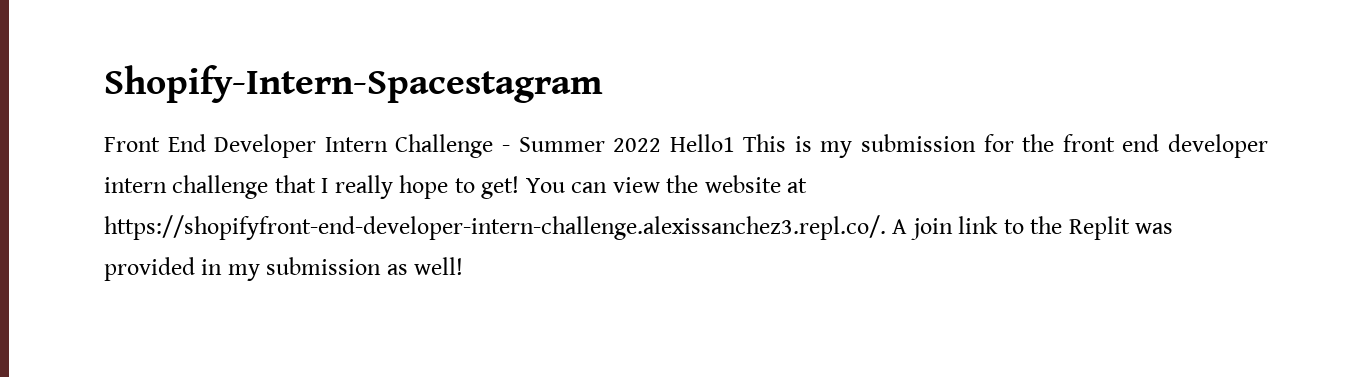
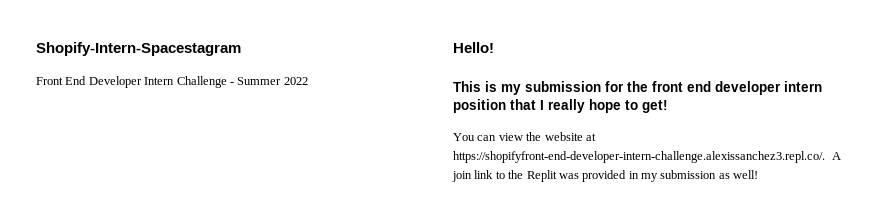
- Front End Developer Intern Challenge - Summer 2022 Hello1 This is my submission for the front end developer intern challenge that I really hope to get! You can view the website at https://shopifyfront-end-developer-intern-challenge.alexissanchez3.repl.co/. A join link to the Replit was provided in my submission as well!
+ Front End Developer Intern Challenge - Summer 2022
+ Hello!
+ This is my submission for the front end developer intern position that I really hope to get!
+ You can view the website at https://shopifyfront-end-developer-intern-challenge.alexissanchez3.repl.co/. A join link to the Replit was provided in my submission as well!

